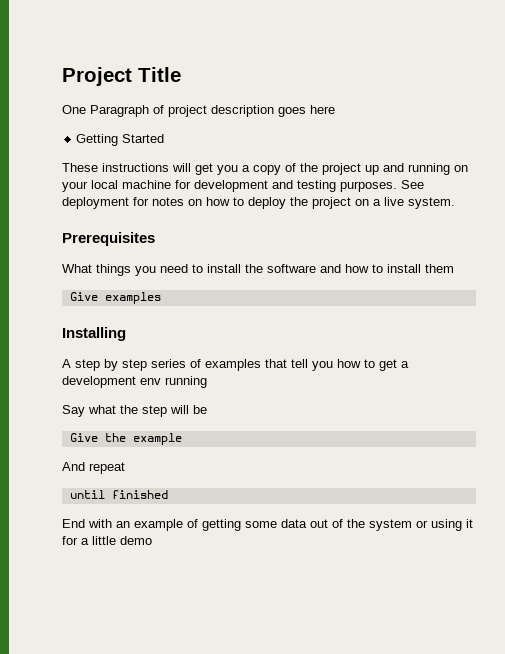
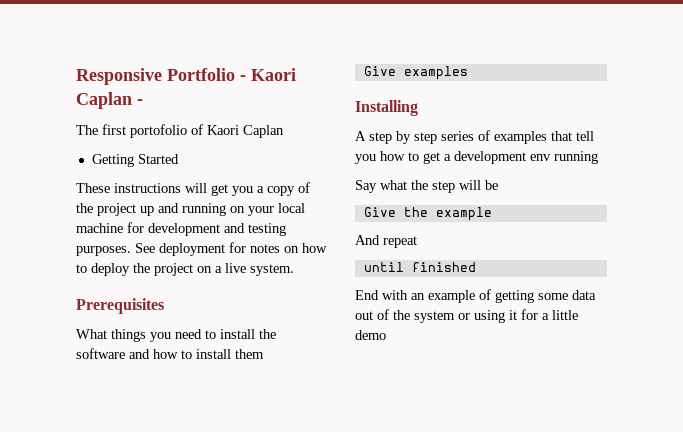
- Project Title
- One Paragraph of project description goes here
+ Responsive Portfolio - Kaori Caplan -
+ The first portofolio of Kaori Caplan

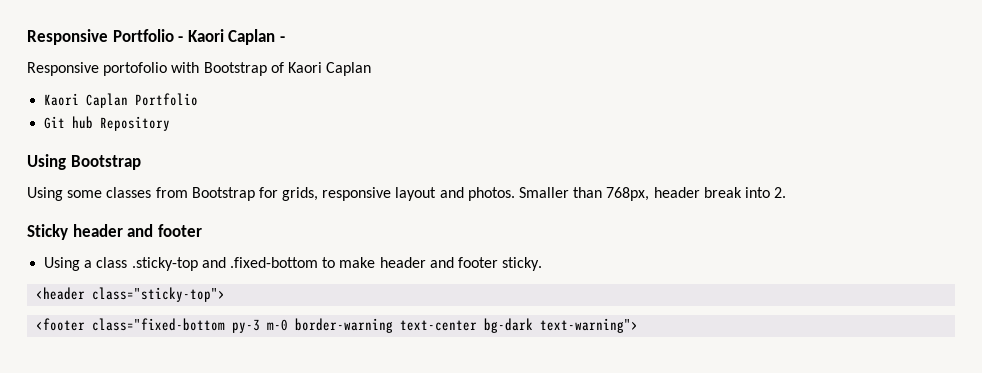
- The first portofolio of Kaori Caplan
+ Responsive portofolio with Bootstrap of Kaori Caplan
- Getting Started
- These instructions will get you a copy of the project up and running on your local machine for development and testing purposes. See deployment for notes on how to deploy the project on a live system.
- Prerequisites
- What things you need to install the software and how to install them
- Give examples
- Installing
- A step by step series of examples that tell you how to get a development env running
- Say what the step will be
- Give the example
- And repeat
- until finished
- End with an example of getting some data out of the system or using it for a little demo
+ Kaori Caplan Portfolio
+ Git hub Repository
+ Using Bootstrap
+ Using some classes from Bootstrap for grids, responsive layout and photos. Smaller than 768px, header break into 2.
+ Sticky header and footer
+ Using a class .sticky-top and .fixed-bottom to make header and footer sticky.
+ <header class="sticky-top">
+ <footer class="fixed-bottom py-3 m-0 border-warning text-center bg-dark text-warning">

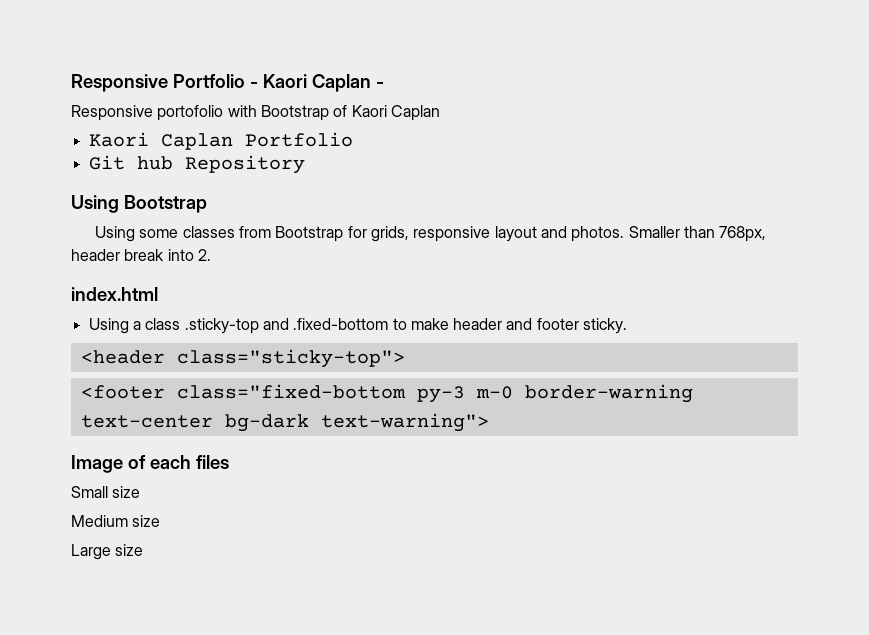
- Sticky header and footer
+ index.html
+ Image of each files
+ Small size
+ Medium size
+ Large size

